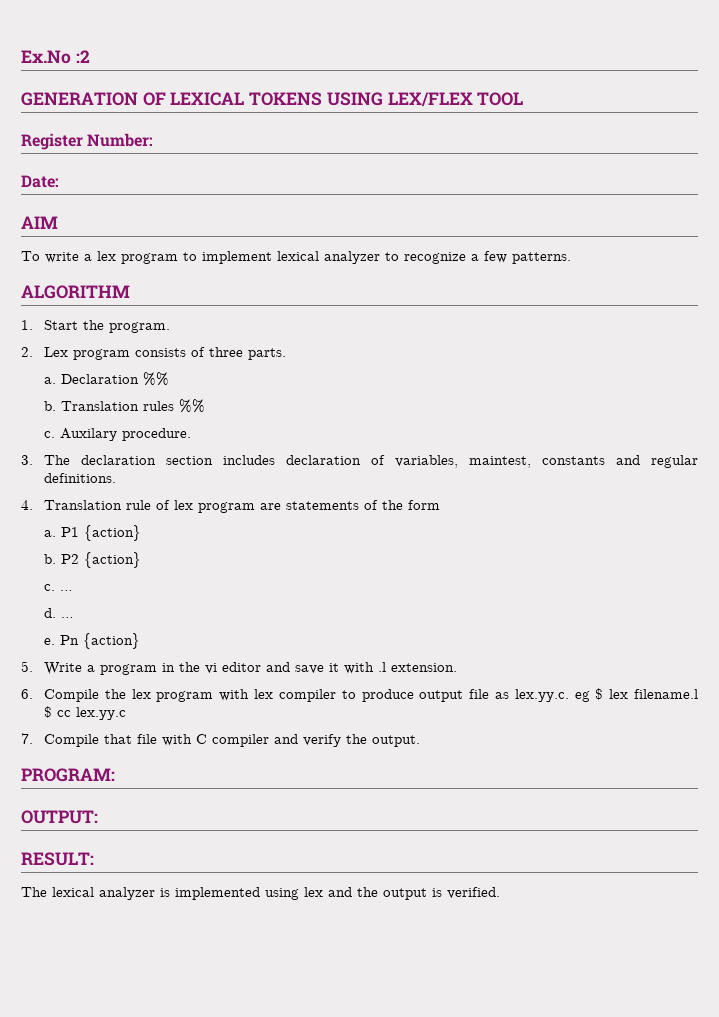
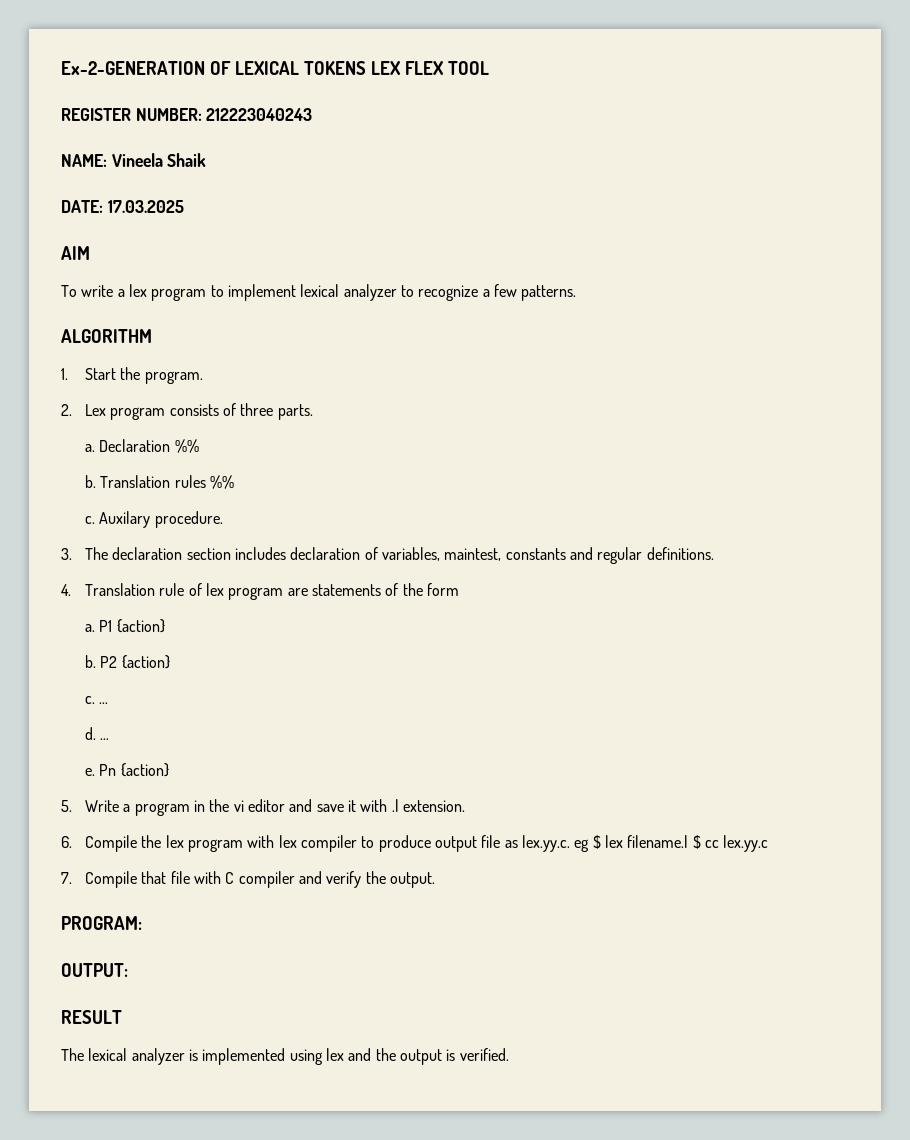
- Ex.No :2
- GENERATION OF LEXICAL TOKENS USING LEX/FLEX TOOL
+ Ex-2-GENERATION OF LEXICAL TOKENS LEX FLEX TOOL
- Register Number:
- Date:
+ REGISTER NUMBER: 212223040243
+ NAME: Vineela Shaik
+ DATE: 17.03.2025
- RESULT:
+ RESULT

